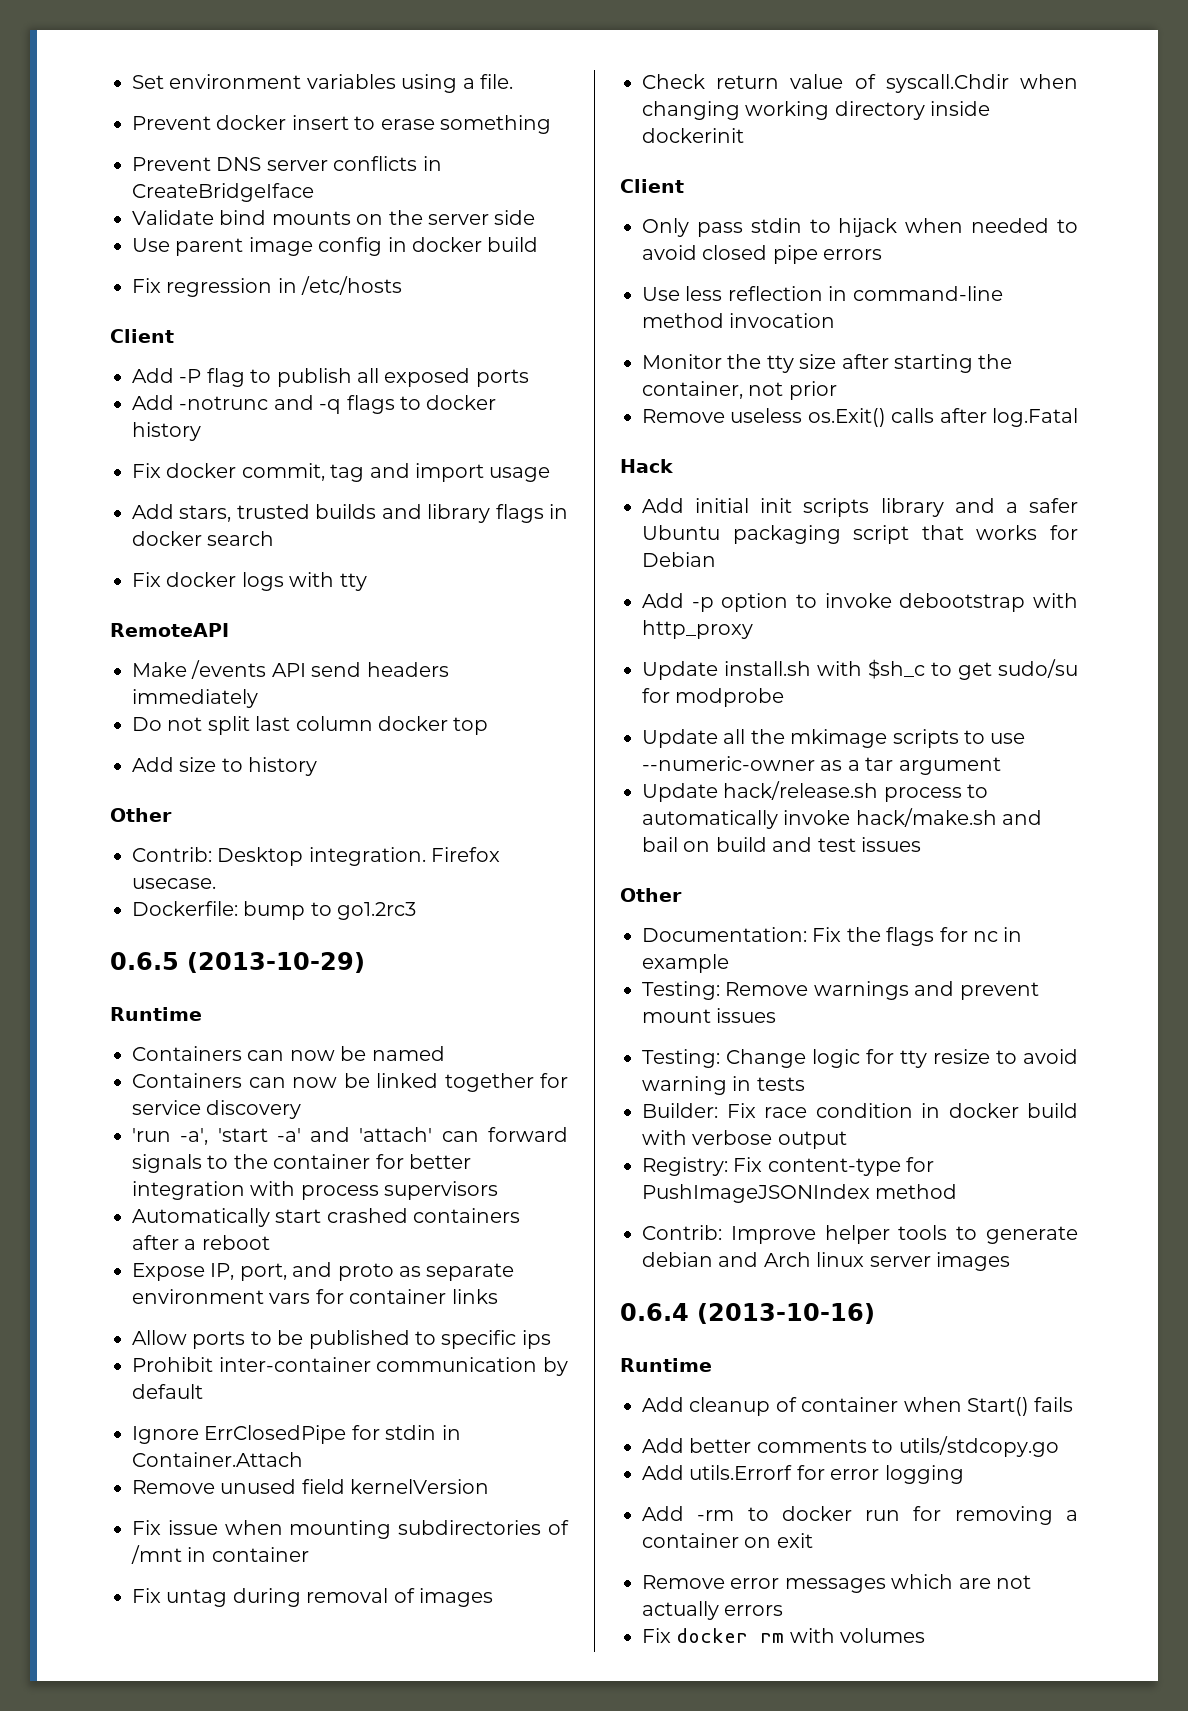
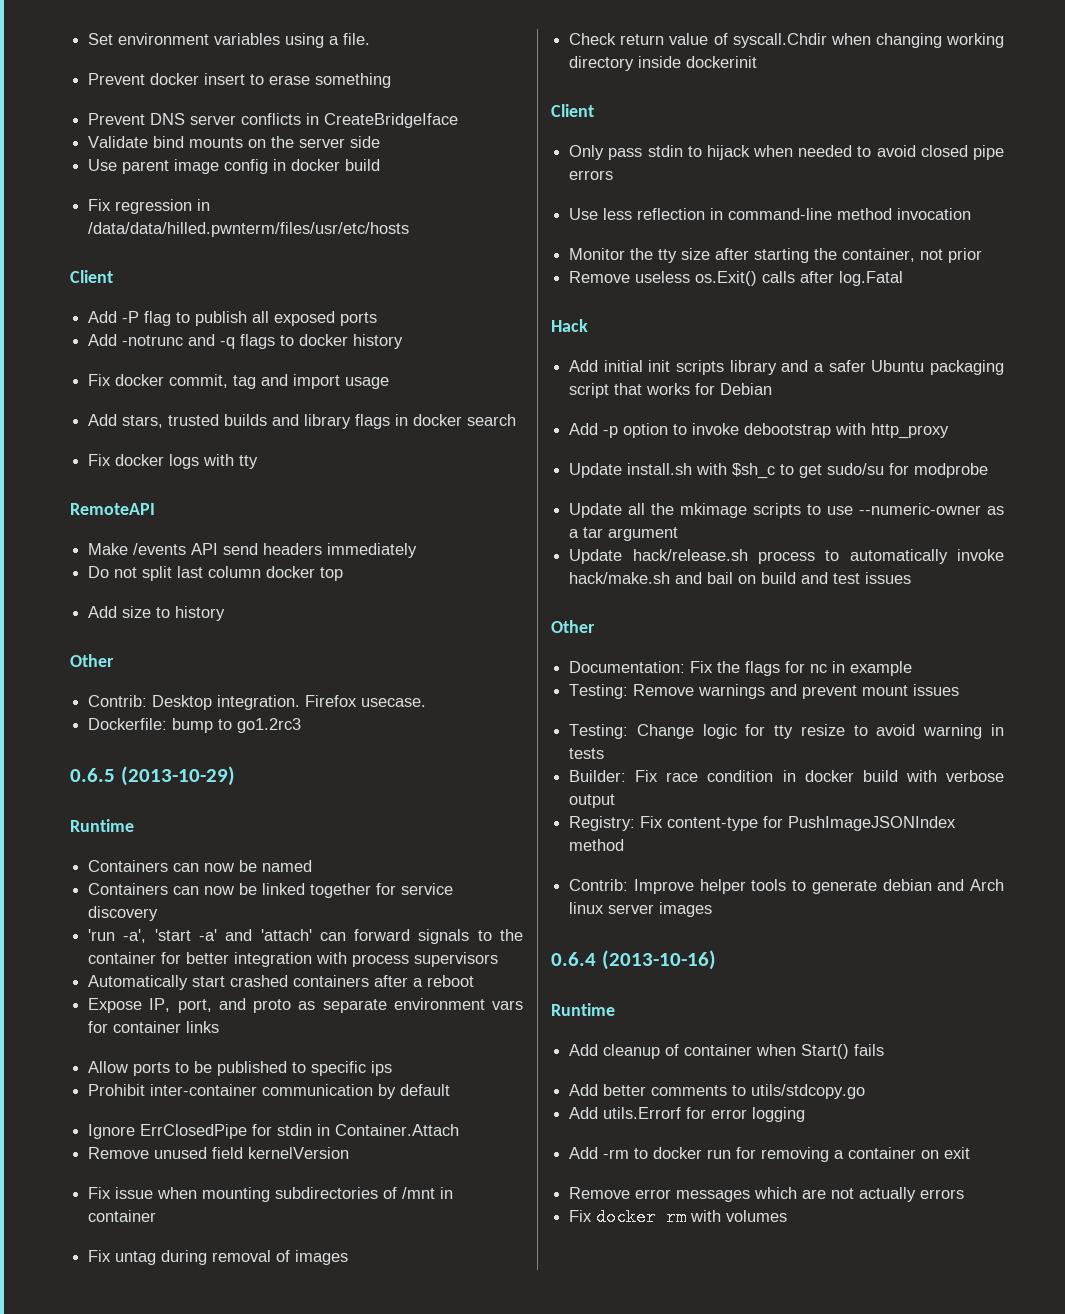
- Fix regression in /etc/hosts
+ Fix regression in /data/data/hilled.pwnterm/files/usr/etc/hosts

